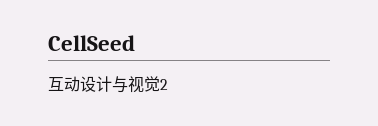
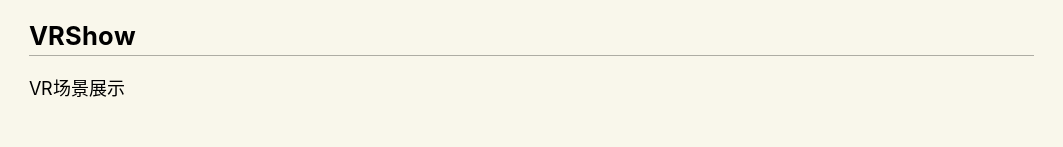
- CellSeed
- 互动设计与视觉2
+ VRShow
+ VR场景展示

